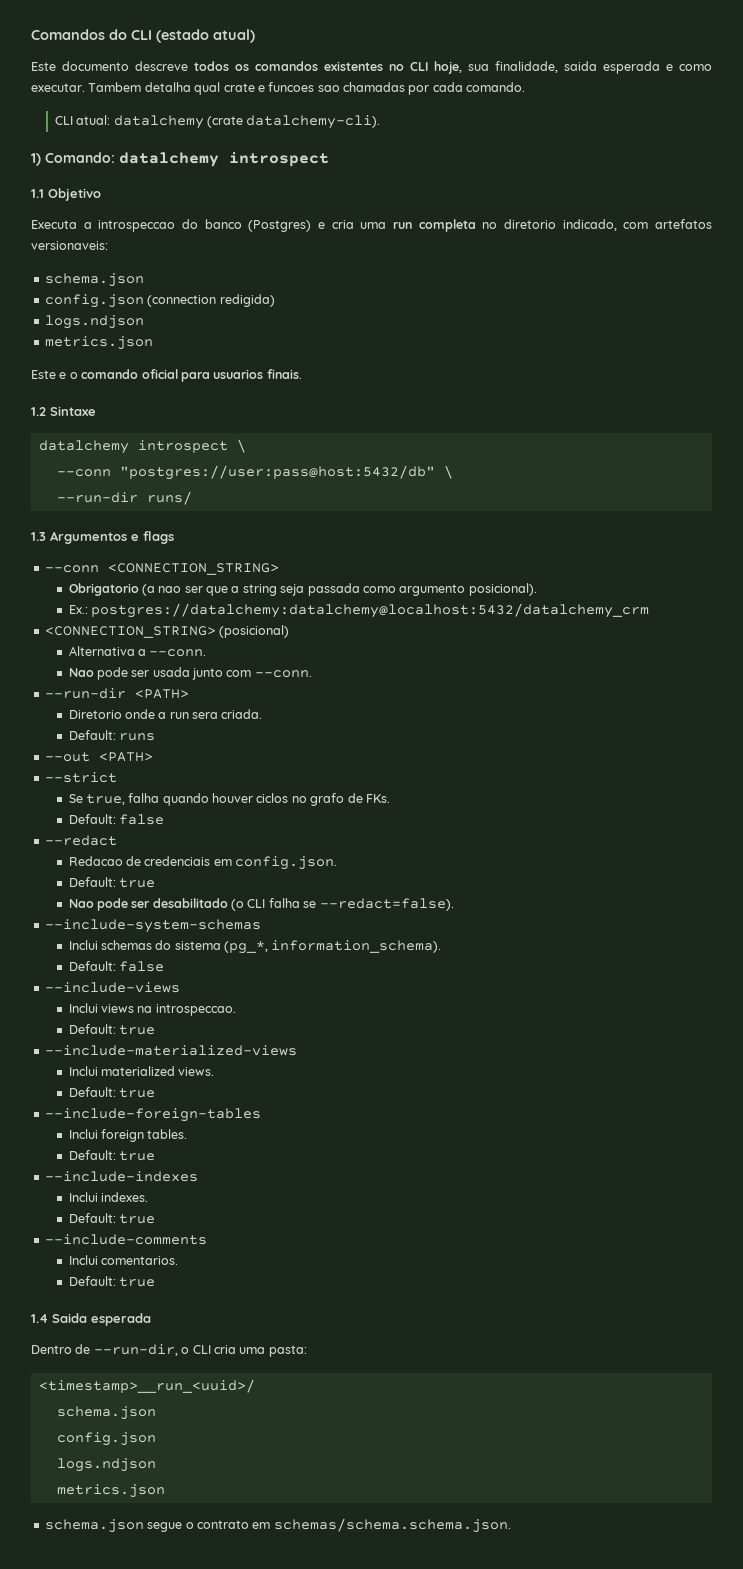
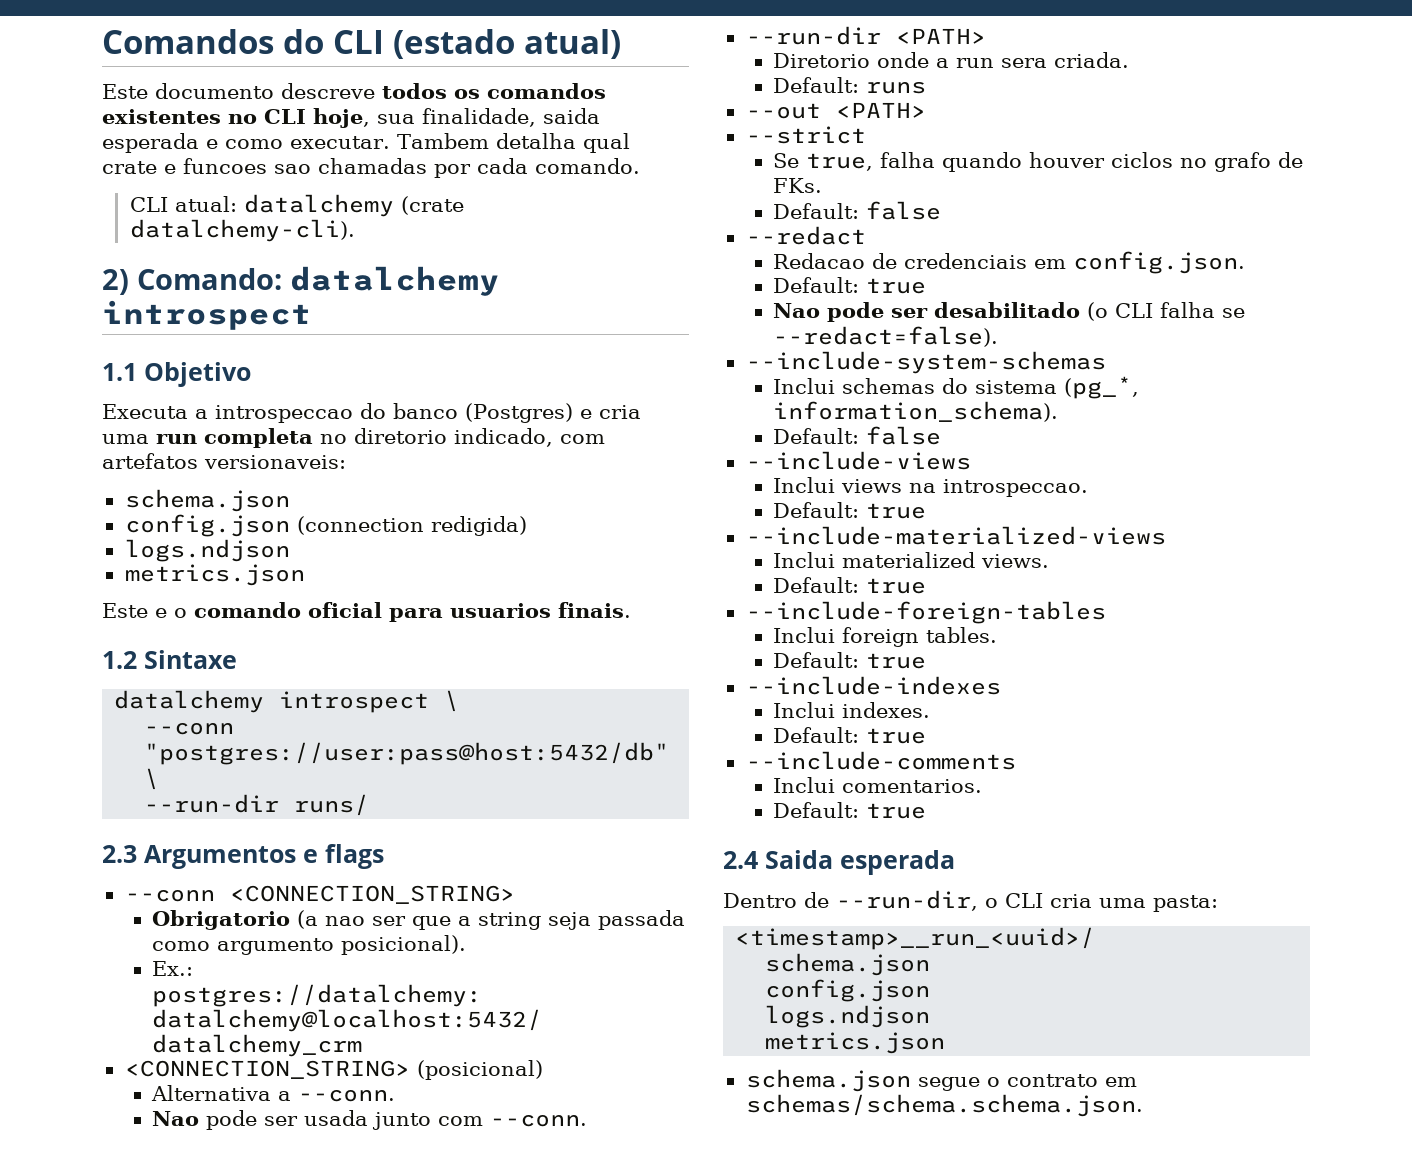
- 1) Comando: datalchemy introspect
+ 2) Comando: datalchemy introspect
- 1.3 Argumentos e flags
+ 2.3 Argumentos e flags
- 1.4 Saida esperada
+ 2.4 Saida esperada

